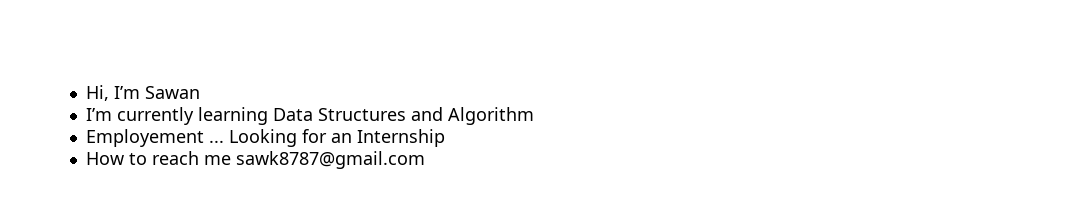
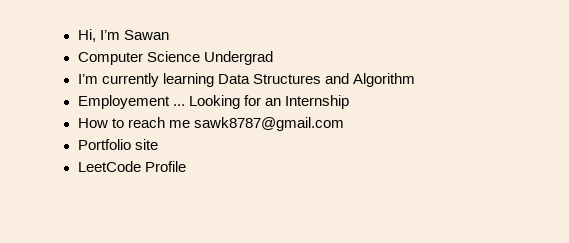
+ Computer Science Undergrad
+ Portfolio site
+ LeetCode Profile

